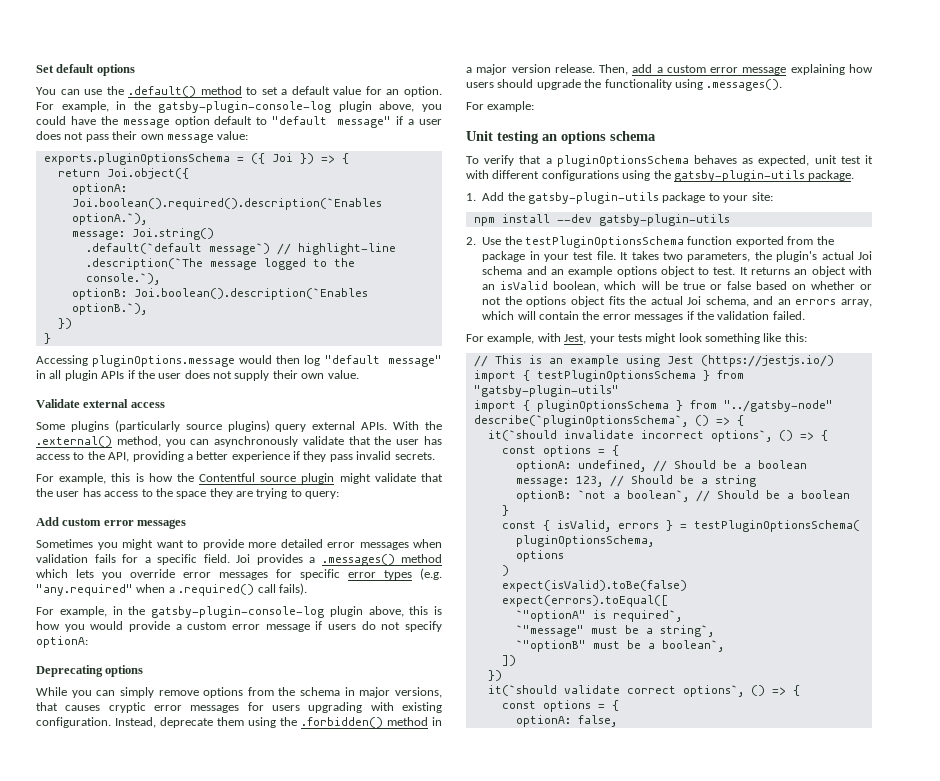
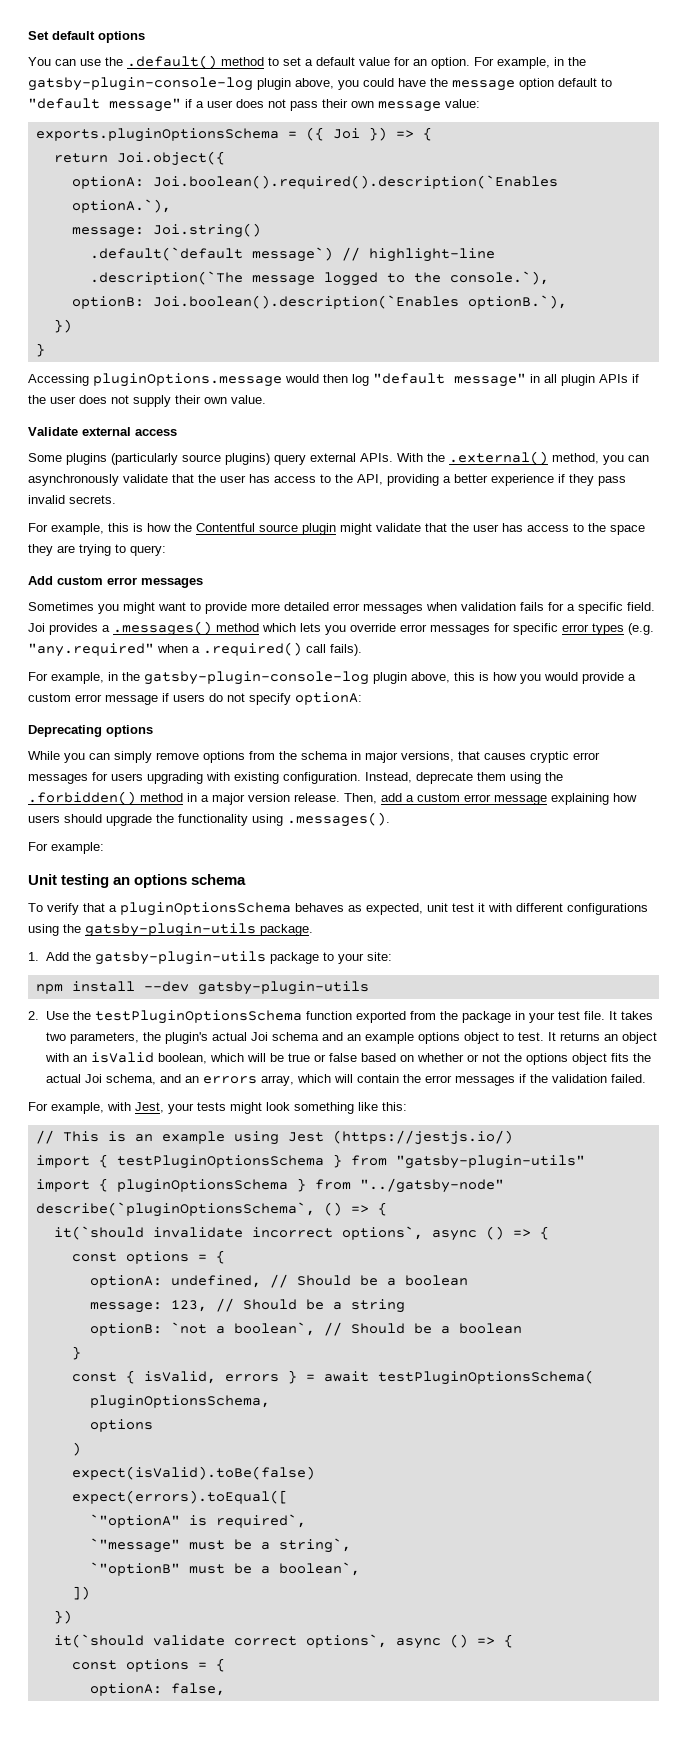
- it(`should invalidate incorrect options`, () => {
+ it(`should invalidate incorrect options`, async () => {
- const { isValid, errors } = testPluginOptionsSchema(
+ const { isValid, errors } = await testPluginOptionsSchema(
- it(`should validate correct options`, () => {
+ it(`should validate correct options`, async () => {

